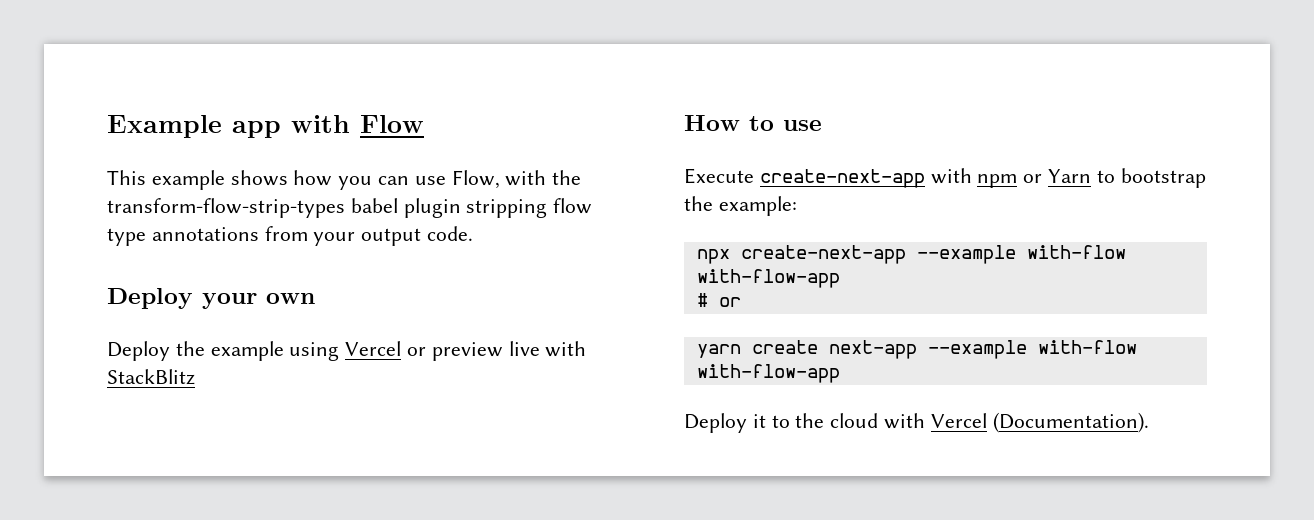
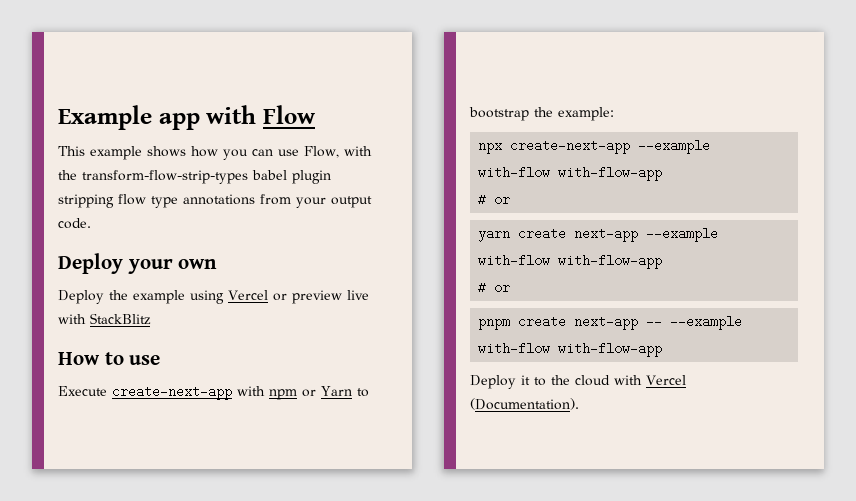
  yarn create next-app --example with-flow with-flow-app
+ # or
+ pnpm create next-app -- --example with-flow with-flow-app

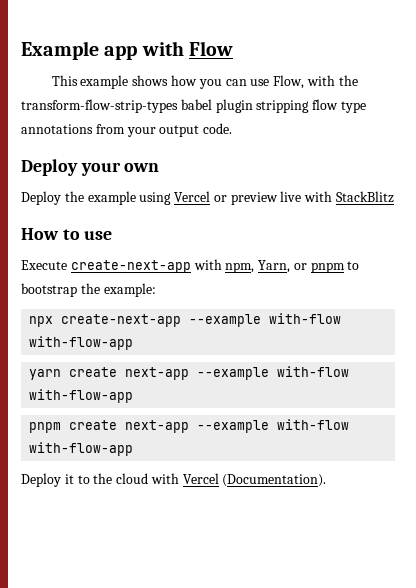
- Execute create-next-app with npm or Yarn to bootstrap the example:
+ Execute create-next-app with npm, Yarn, or pnpm to bootstrap the example:
  npx create-next-app --example with-flow with-flow-app
- # or
  yarn create next-app --example with-flow with-flow-app
- # or
- pnpm create next-app -- --example with-flow with-flow-app
+ pnpm create next-app --example with-flow with-flow-app

